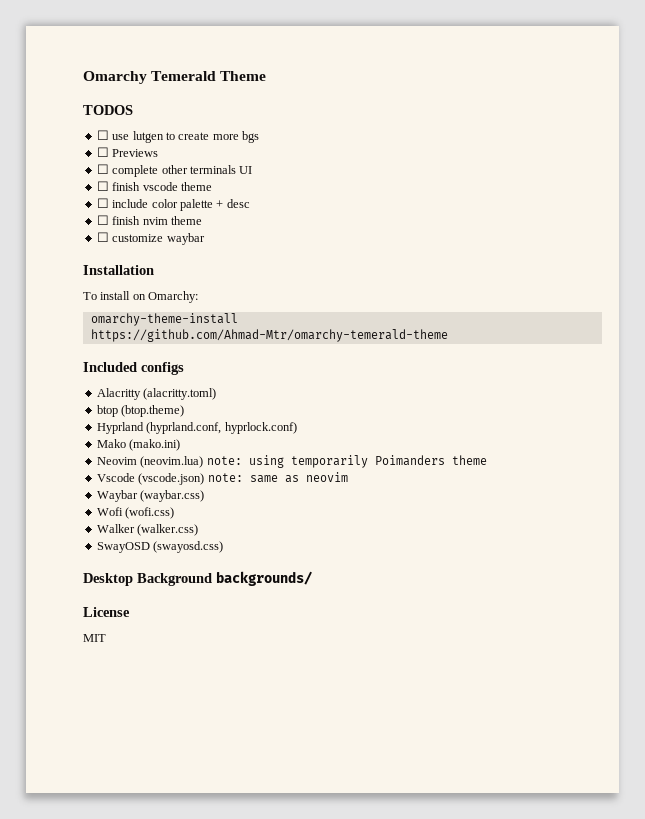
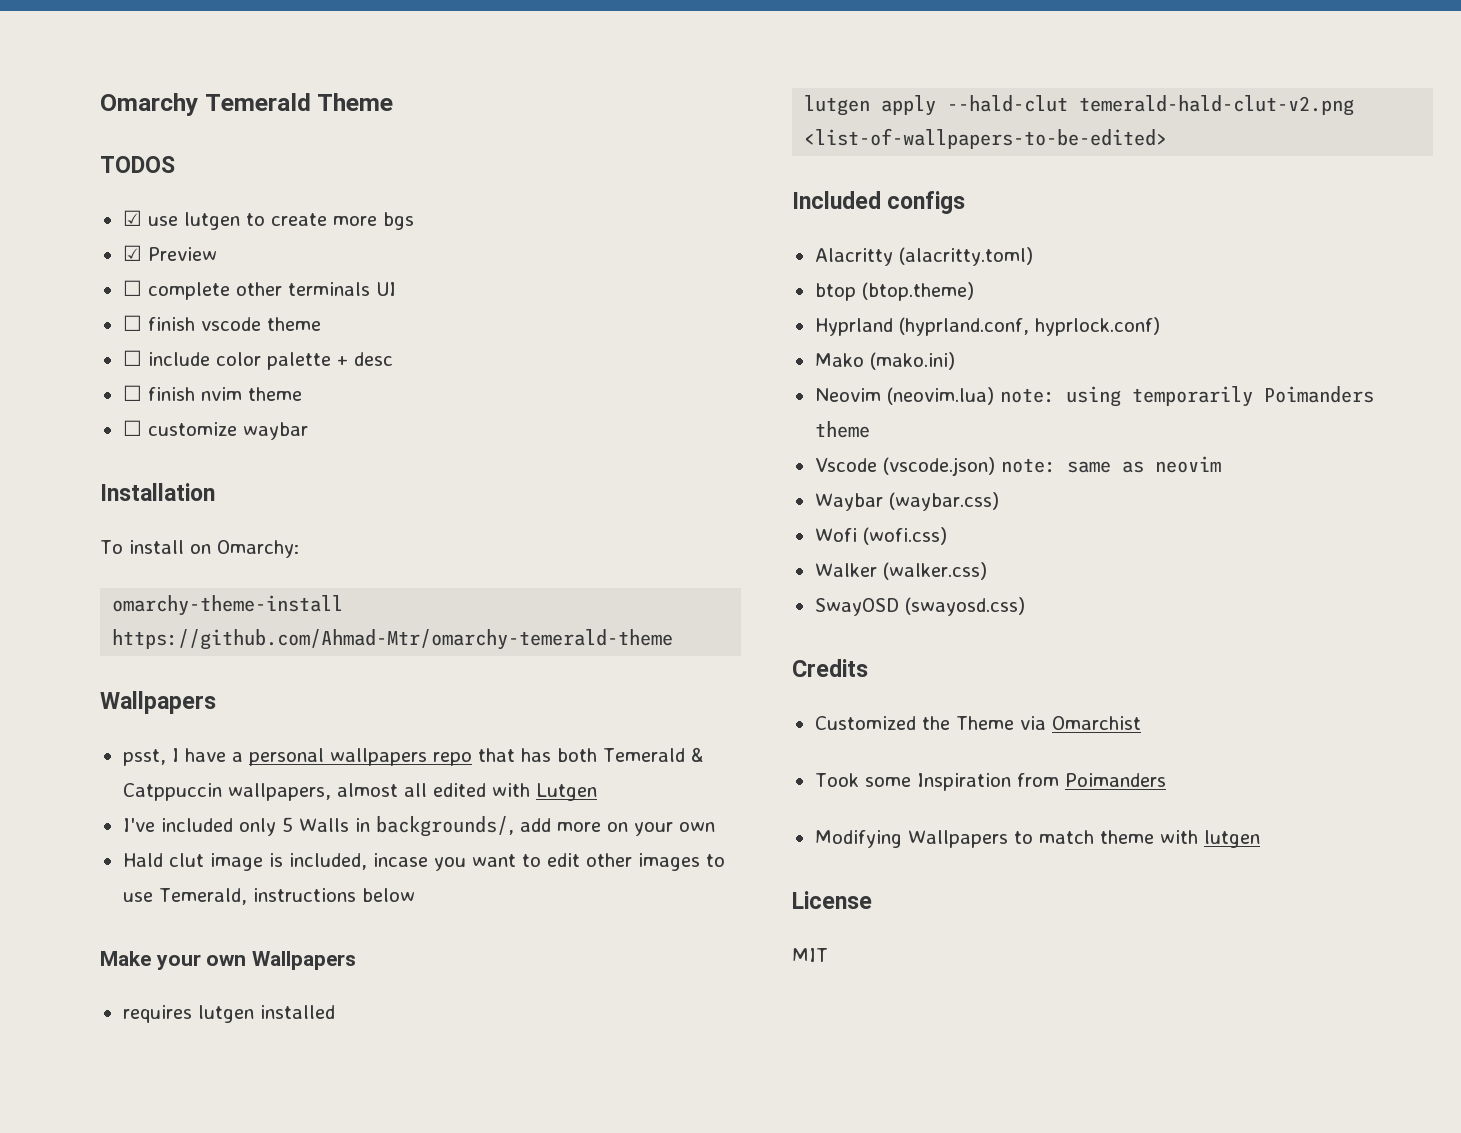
- ☐ use lutgen to create more bgs
+ ☑ use lutgen to create more bgs
- ☐ Previews
+ ☑ Preview
  omarchy-theme-install https://github.com/Ahmad-Mtr/omarchy-temerald-theme
+ Wallpapers
+ psst, I have a personal wallpapers repo that has both Temerald & Catppuccin wallpapers, almost all edited with Lutgen
+ I've included only 5 Walls in backgrounds/, add more on your own
+ Hald clut image is included, incase you want to edit other images to use Temerald, instructions below
+ Make your own Wallpapers
+ requires lutgen installed
+ lutgen apply --hald-clut temerald-hald-clut-v2.png <list-of-wallpapers-to-be-edited>
- Desktop Background backgrounds/
+ Credits
+ Customized the Theme via Omarchist
+ Took some Inspiration from Poimanders
+ Modifying Wallpapers to match theme with lutgen

